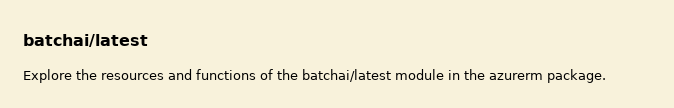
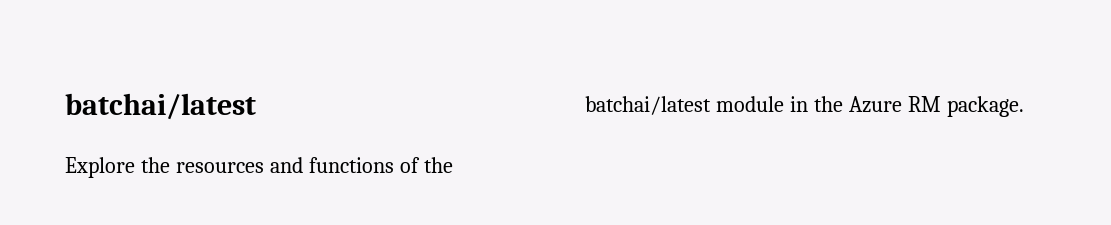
- Explore the resources and functions of the batchai/latest module in the azurerm package.
+ Explore the resources and functions of the batchai/latest module in the Azure RM package.

